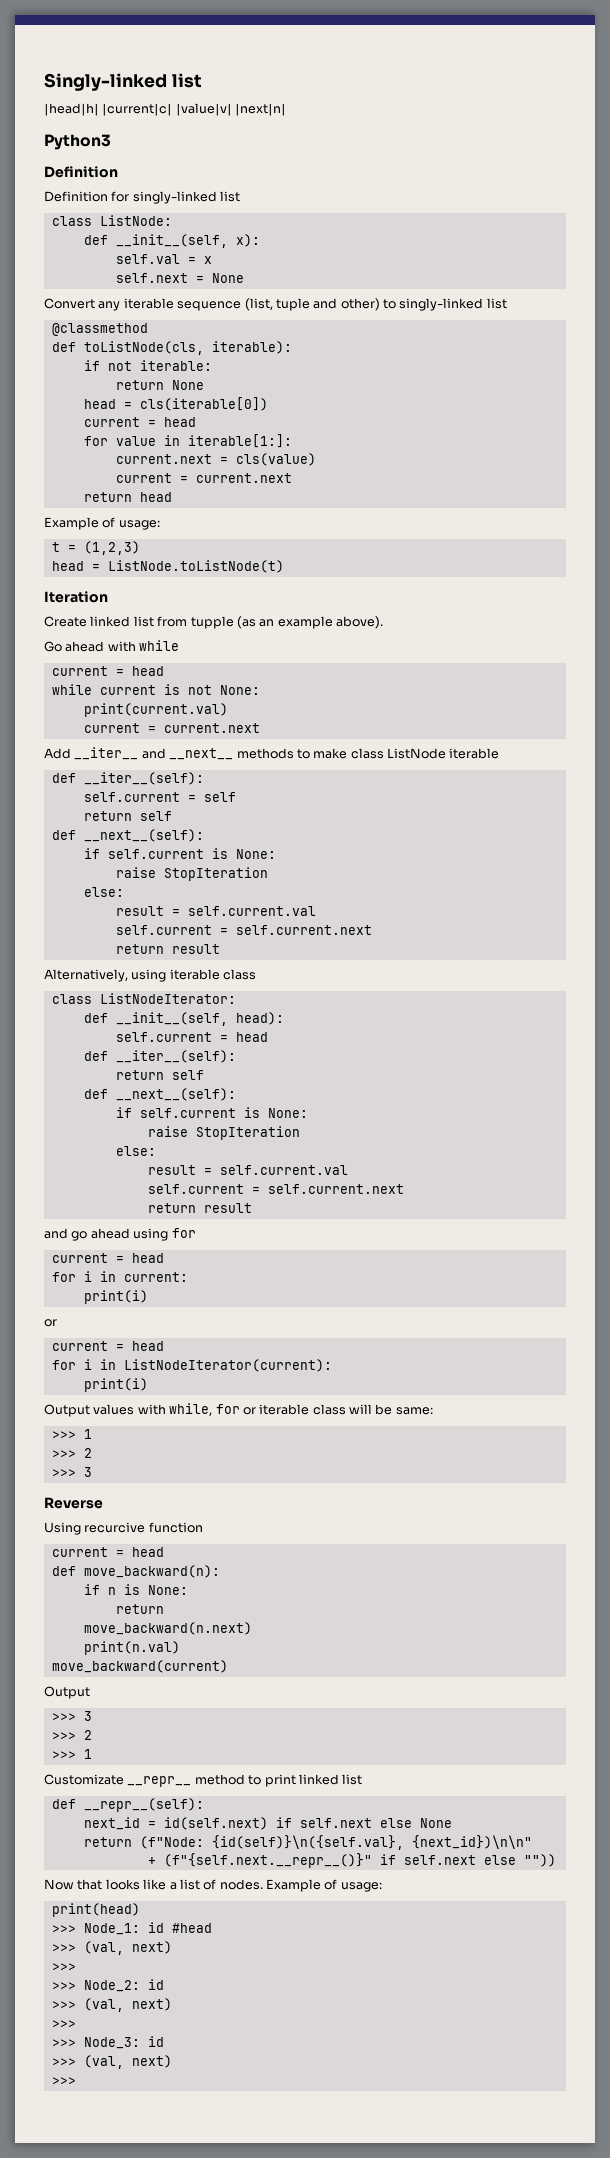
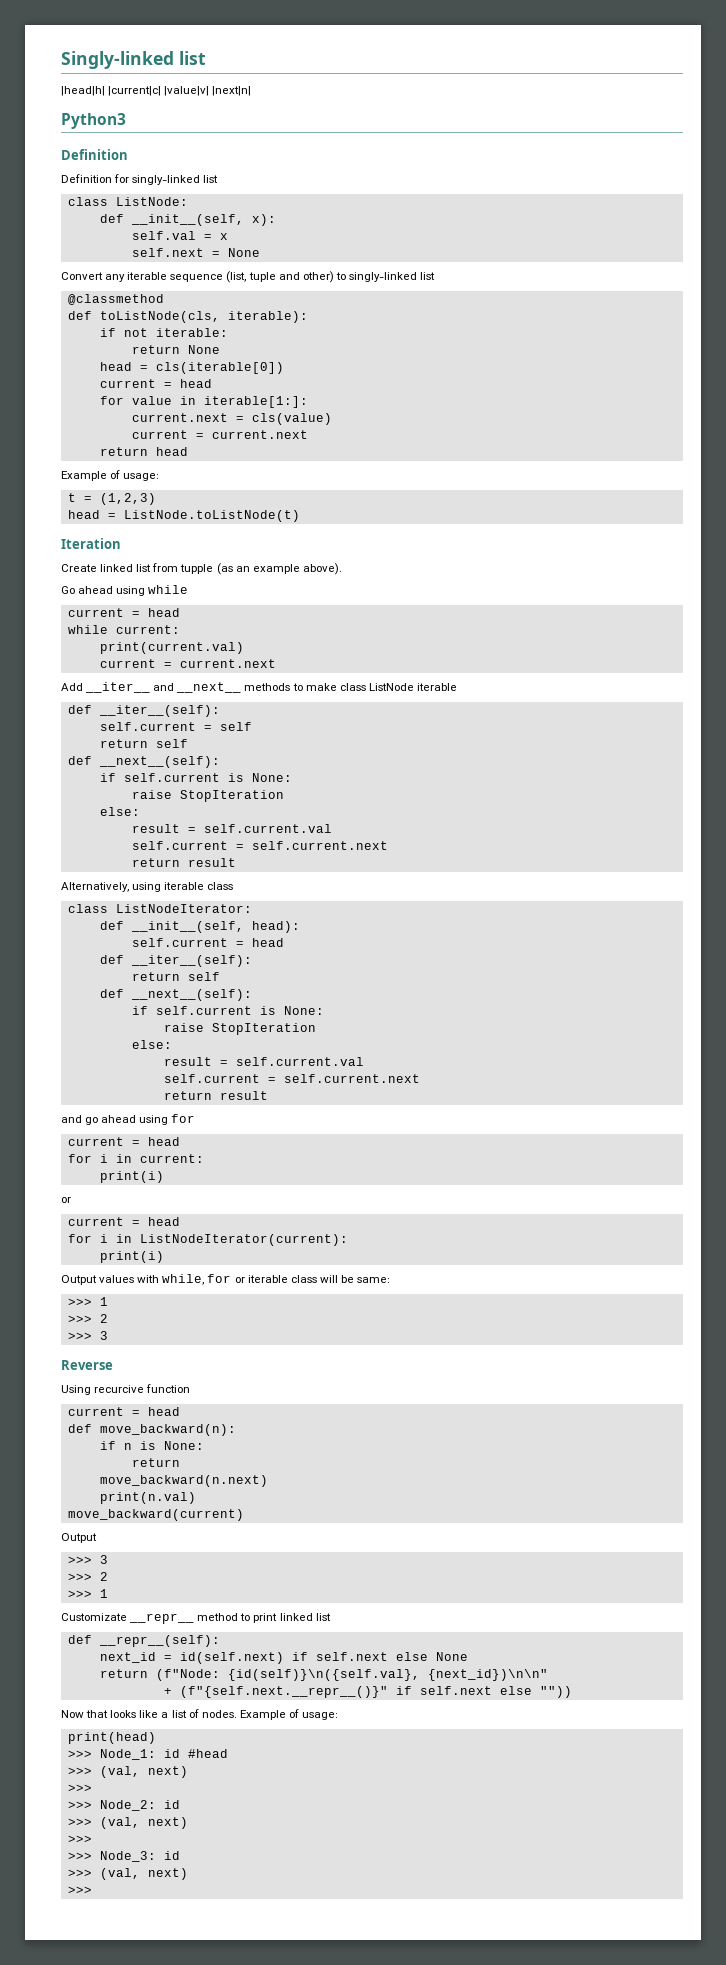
- Go ahead with while
+ Go ahead using while
- while current is not None:
+ while current:

